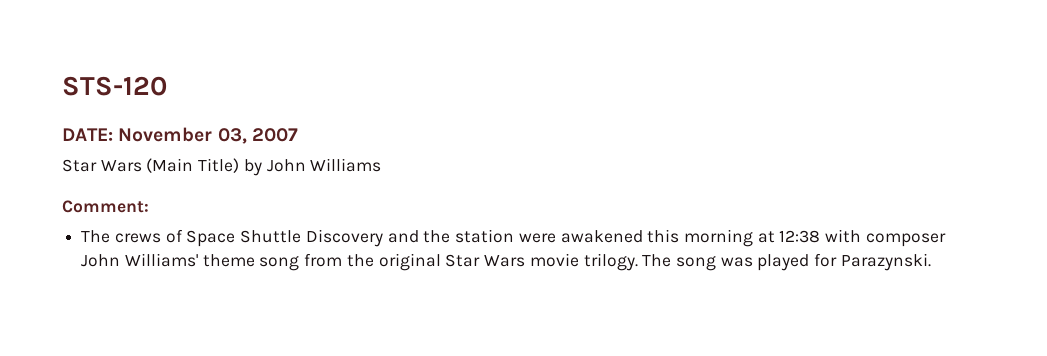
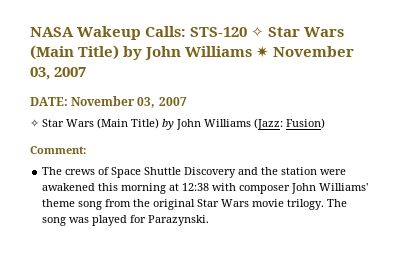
- STS-120
+ NASA Wakeup Calls: STS-120 ✧ Star Wars (Main Title) by John Williams ✷ November 03, 2007
  DATE: November 03, 2007
- Star Wars (Main Title) by John Williams
+ ✧ Star Wars (Main Title) by John Williams (Jazz: Fusion)

